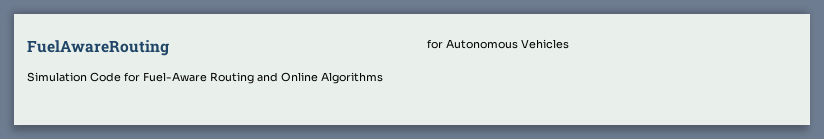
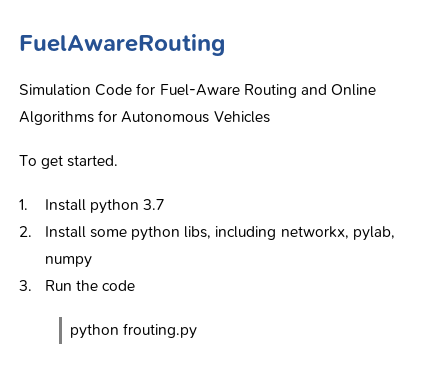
+ To get started.
+ 1. Install python 3.7
+ 2. Install some python libs, including networkx, pylab, numpy
+ 3. Run the code
+ python frouting.py

